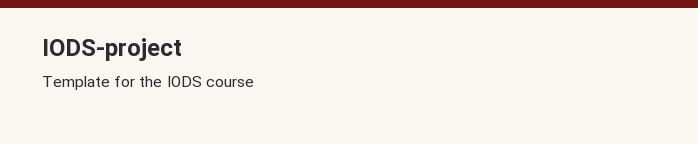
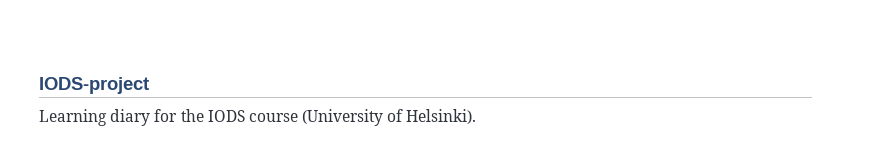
- Template for the IODS course
+ Learning diary for the IODS course (University of Helsinki).

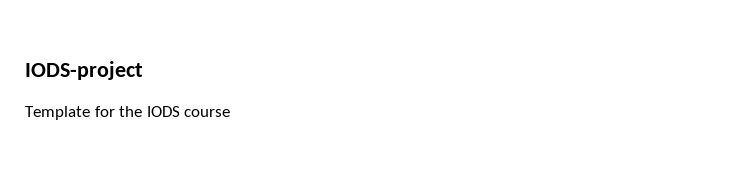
- Learning diary for the IODS course (University of Helsinki).
+ Template for the IODS course

